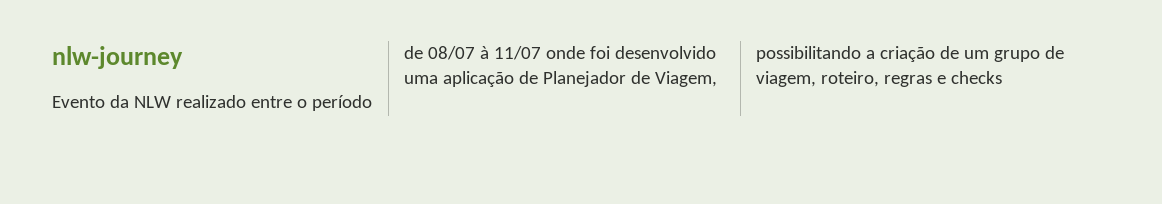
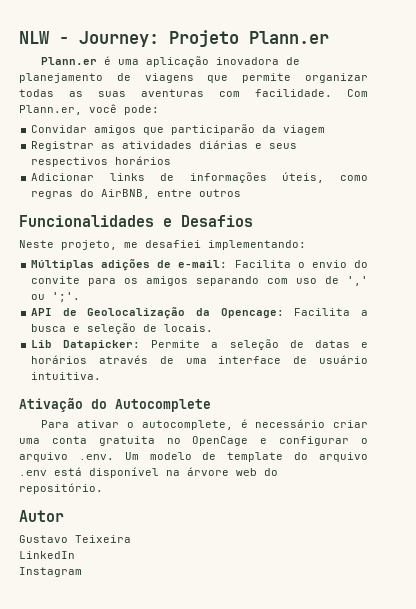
- nlw-journey
- Evento da NLW realizado entre o período de 08/07 à 11/07 onde foi desenvolvido uma aplicação de Planejador de Viagem, possibilitando a criação de um grupo de viagem, roteiro, regras e checks
+ NLW - Journey: Projeto Plann.er
+ Plann.er é uma aplicação inovadora de planejamento de viagens que permite organizar todas as suas aventuras com facilidade. Com Plann.er, você pode:
+ Convidar amigos que participarão da viagem
+ Registrar as atividades diárias e seus respectivos horários
+ Adicionar links de informações úteis, como regras do AirBNB, entre outros
+ Funcionalidades e Desafios
+ Neste projeto, me desafiei implementando:
+ Múltiplas adições de e-mail: Facilita o envio do convite para os amigos separando com uso de ',' ou ';'.
+ API de Geolocalização da Opencage: Facilita a busca e seleção de locais.
+ Lib Datapicker: Permite a seleção de datas e horários através de uma interface de usuário intuitiva.
+ Ativação do Autocomplete
+ Para ativar o autocomplete, é necessário criar uma conta gratuita no OpenCage e configurar o arquivo .env. Um modelo de template do arquivo .env está disponível na árvore web do repositório.
+ Autor
+ Gustavo Teixeira
+ LinkedIn
+ Instagram

